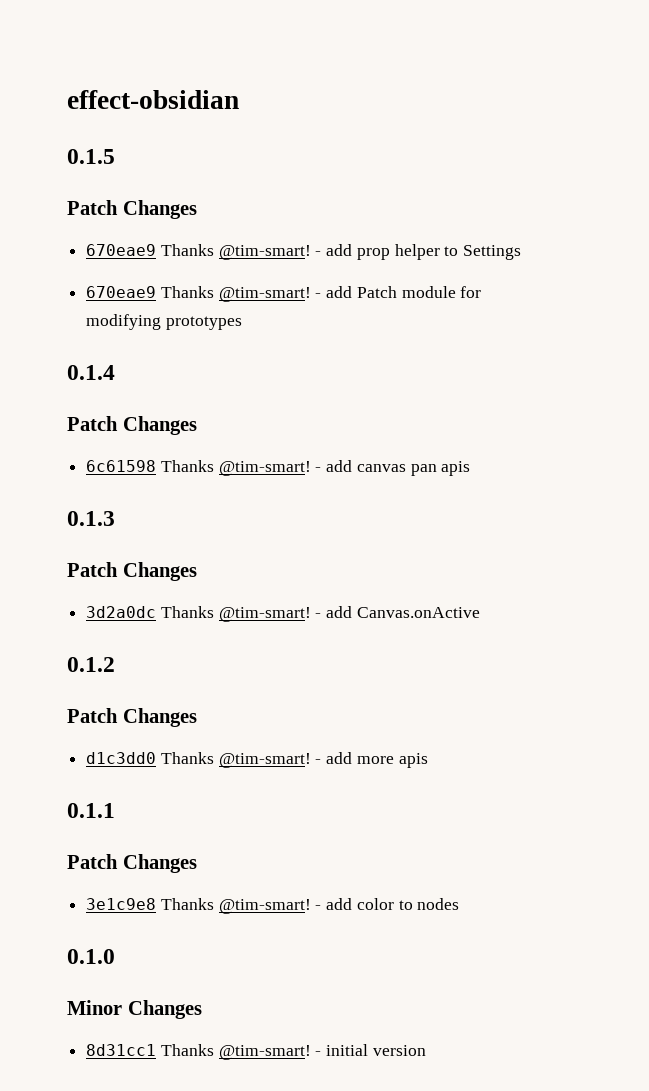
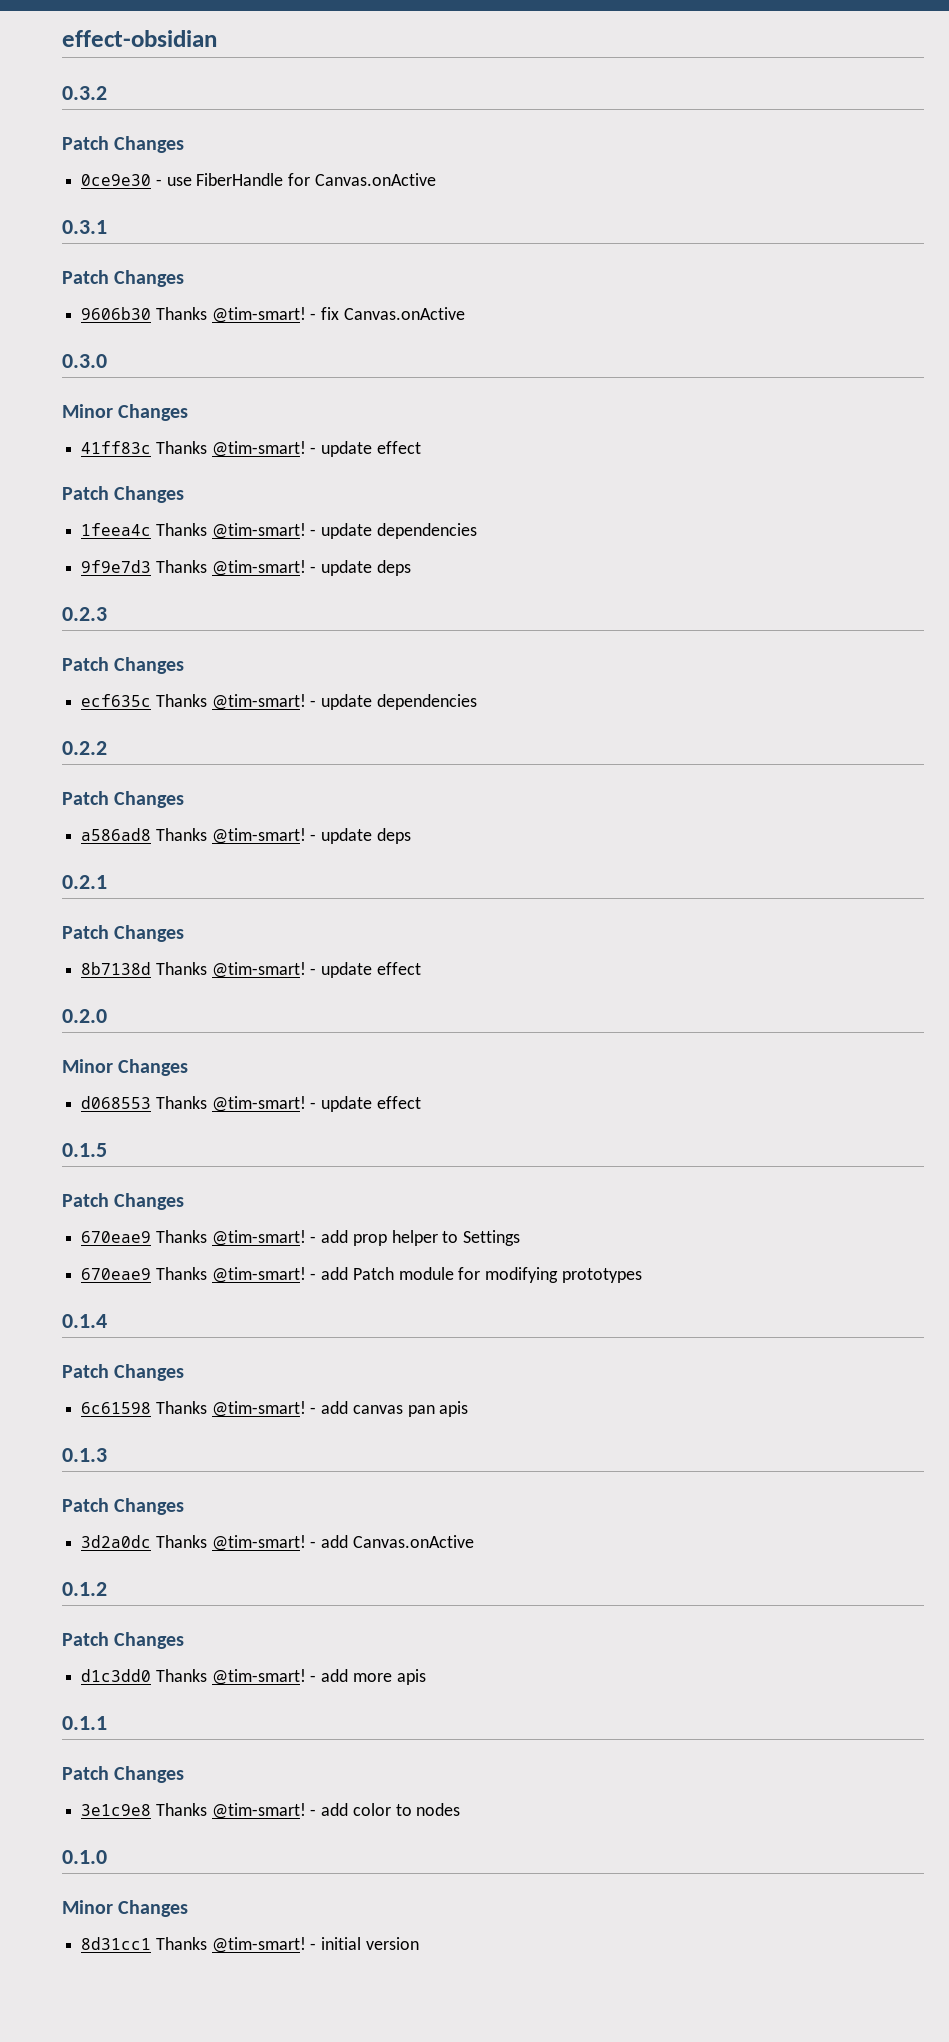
+ 0.3.2
+ Patch Changes
+ 0ce9e30 - use FiberHandle for Canvas.onActive
+ 0.3.1
+ Patch Changes
+ 9606b30 Thanks @tim-smart! - fix Canvas.onActive
+ 0.3.0
+ Minor Changes
+ 41ff83c Thanks @tim-smart! - update effect
+ Patch Changes
+ 1feea4c Thanks @tim-smart! - update dependencies
+ 9f9e7d3 Thanks @tim-smart! - update deps
+ 0.2.3
+ Patch Changes
+ ecf635c Thanks @tim-smart! - update dependencies
+ 0.2.2
+ Patch Changes
+ a586ad8 Thanks @tim-smart! - update deps
+ 0.2.1
+ Patch Changes
+ 8b7138d Thanks @tim-smart! - update effect
+ 0.2.0
+ Minor Changes
+ d068553 Thanks @tim-smart! - update effect

